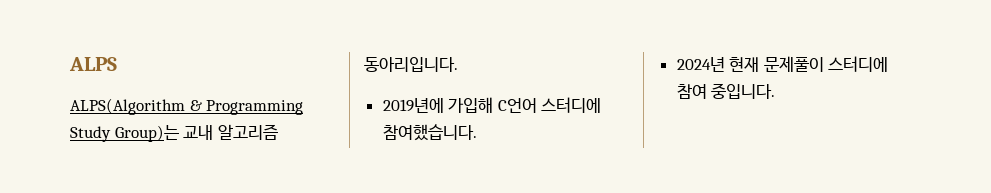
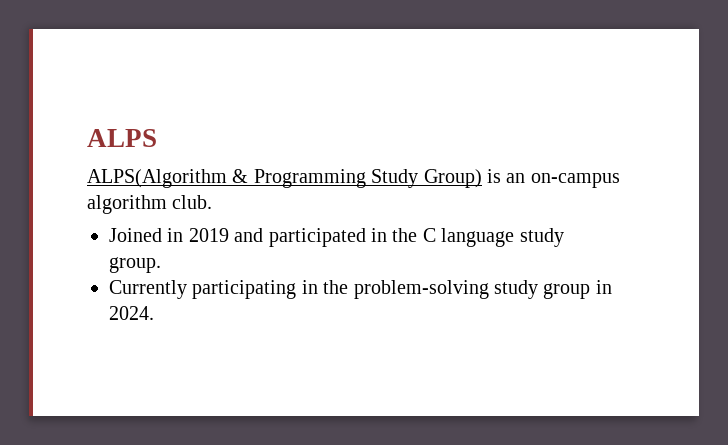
- ALPS(Algorithm & Programming Study Group)는 교내 알고리즘 동아리입니다.
- 2019년에 가입해 C언어 스터디에 참여했습니다.
- 2024년 현재 문제풀이 스터디에 참여 중입니다.
+ ALPS(Algorithm & Programming Study Group) is an on-campus algorithm club.
+ Joined in 2019 and participated in the C language study group.
+ Currently participating in the problem-solving study group in 2024.

